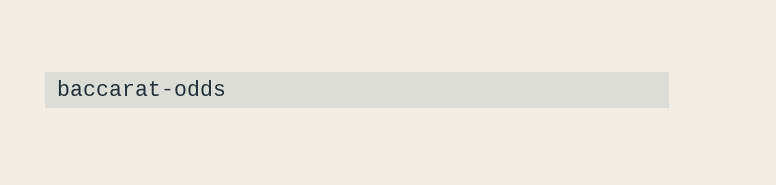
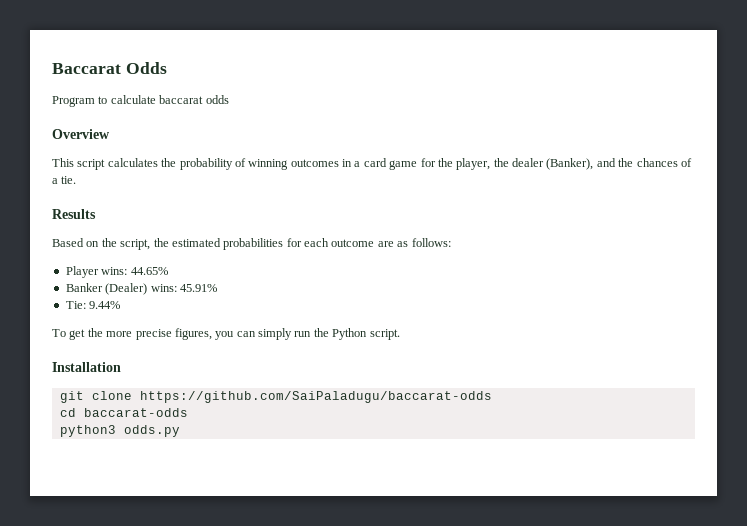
- baccarat-odds
+ Baccarat Odds
+ Program to calculate baccarat odds
+ Overview
+ This script calculates the probability of winning outcomes in a card game for the player, the dealer (Banker), and the chances of a tie.
+ Results
+ Based on the script, the estimated probabilities for each outcome are as follows:
+ Player wins: 44.65%
+ Banker (Dealer) wins: 45.91%
+ Tie: 9.44%
+ To get the more precise figures, you can simply run the Python script.
+ Installation
+ git clone https://github.com/SaiPaladugu/baccarat-odds
+ cd baccarat-odds
+ python3 odds.py

